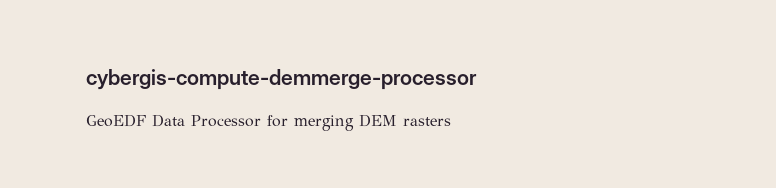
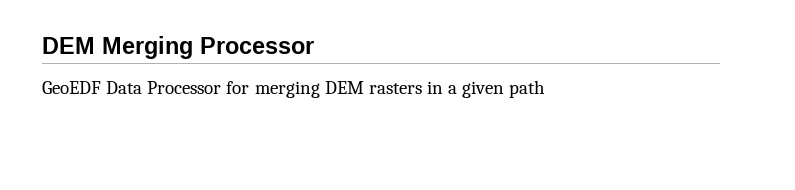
- cybergis-compute-demmerge-processor
+ DEM Merging Processor
- GeoEDF Data Processor for merging DEM rasters
+ GeoEDF Data Processor for merging DEM rasters in a given path

